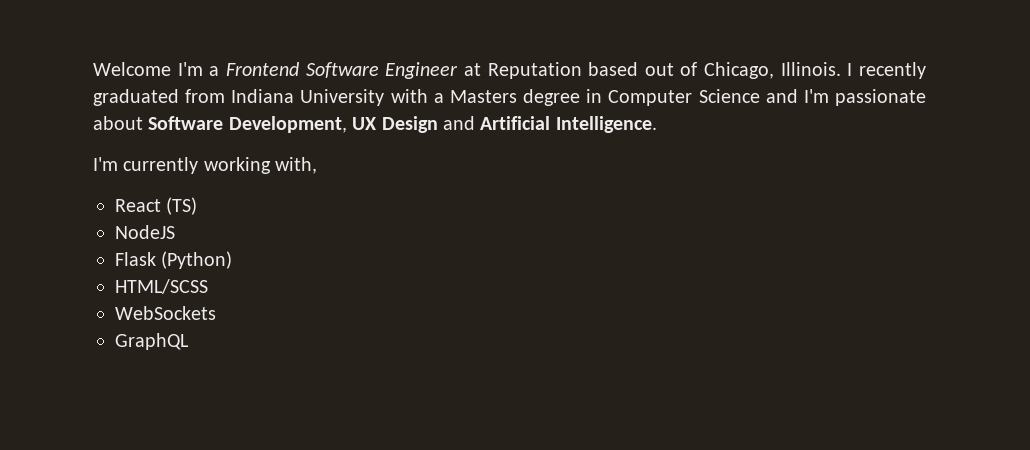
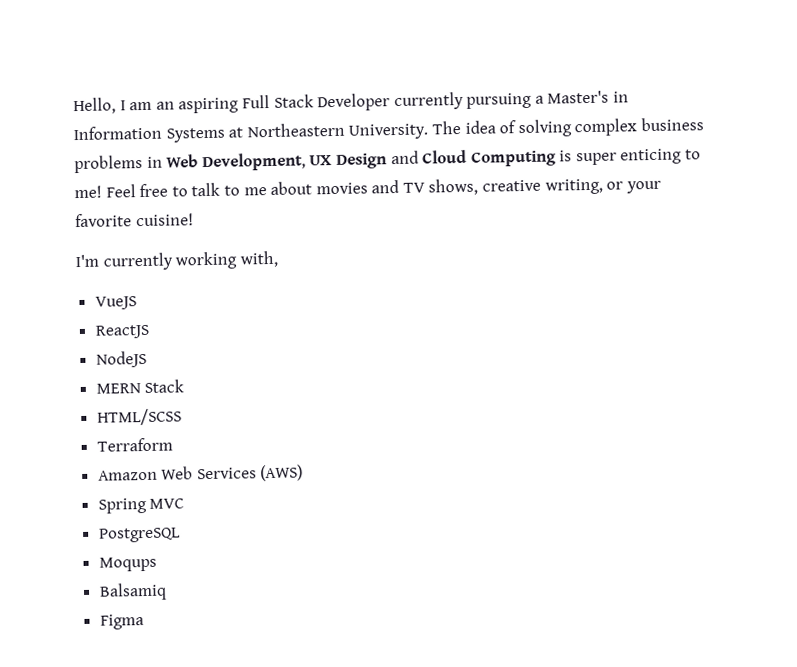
- Welcome I'm a Frontend Software Engineer at Reputation based out of Chicago, Illinois. I recently graduated from Indiana University with a Masters degree in Computer Science and I'm passionate about Software Development, UX Design and Artificial Intelligence.
+ Hello, I am an aspiring Full Stack Developer currently pursuing a Master's in Information Systems at Northeastern University. The idea of solving complex business problems in Web Development, UX Design and Cloud Computing is super enticing to me! Feel free to talk to me about movies and TV shows, creative writing, or your favorite cuisine!
- React (TS)
+ VueJS
+ ReactJS
- Flask (Python)
+ MERN Stack
- WebSockets
- GraphQL
+ Terraform
+ Amazon Web Services (AWS)
+ Spring MVC
+ PostgreSQL
+ Moqups
+ Balsamiq
+ Figma

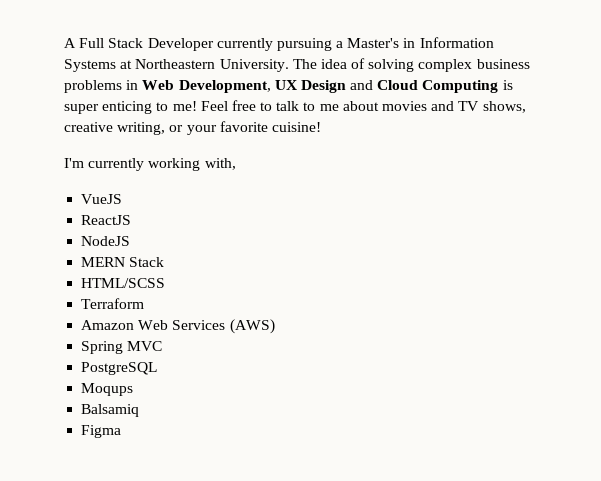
- Hello, I am an aspiring Full Stack Developer currently pursuing a Master's in Information Systems at Northeastern University.
+ A Full Stack Developer currently pursuing a Master's in Information Systems at Northeastern University.

